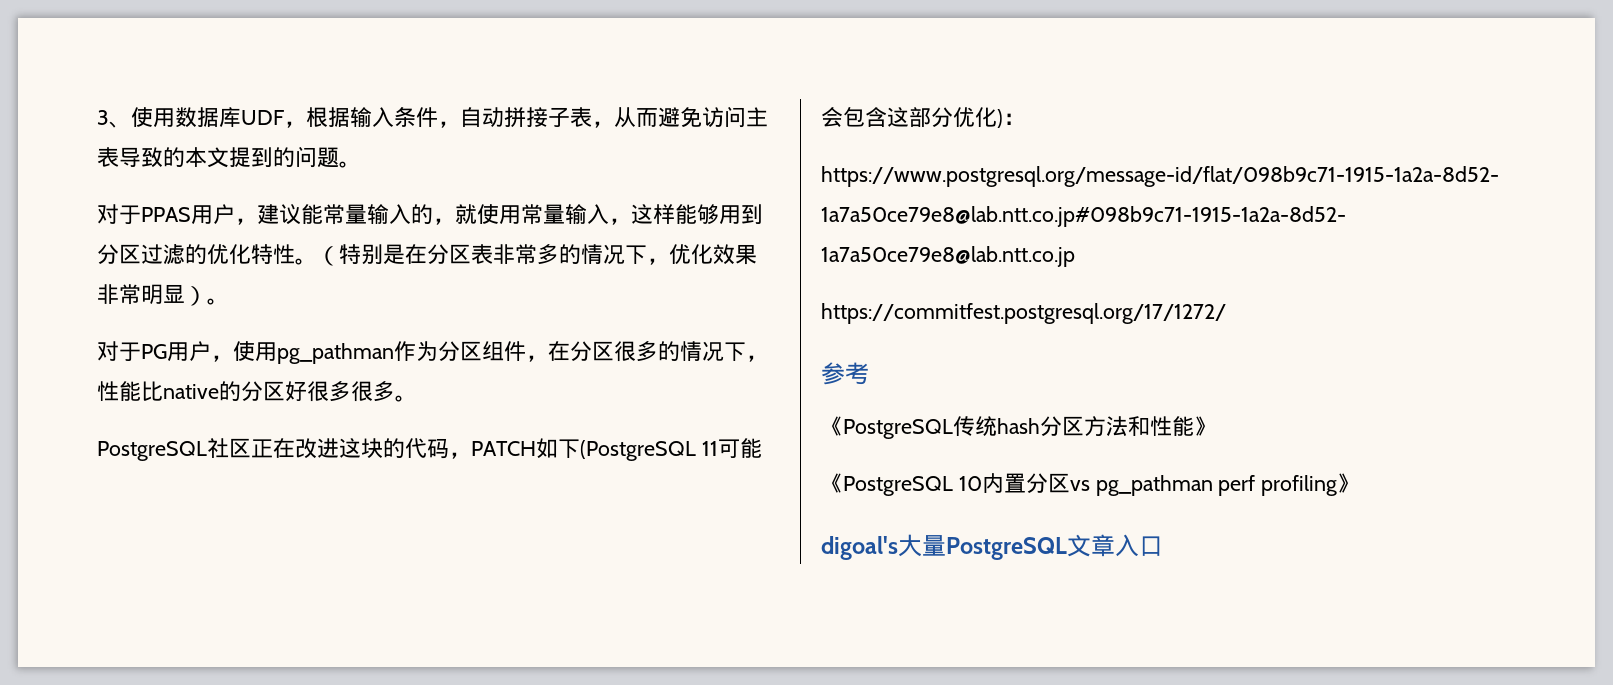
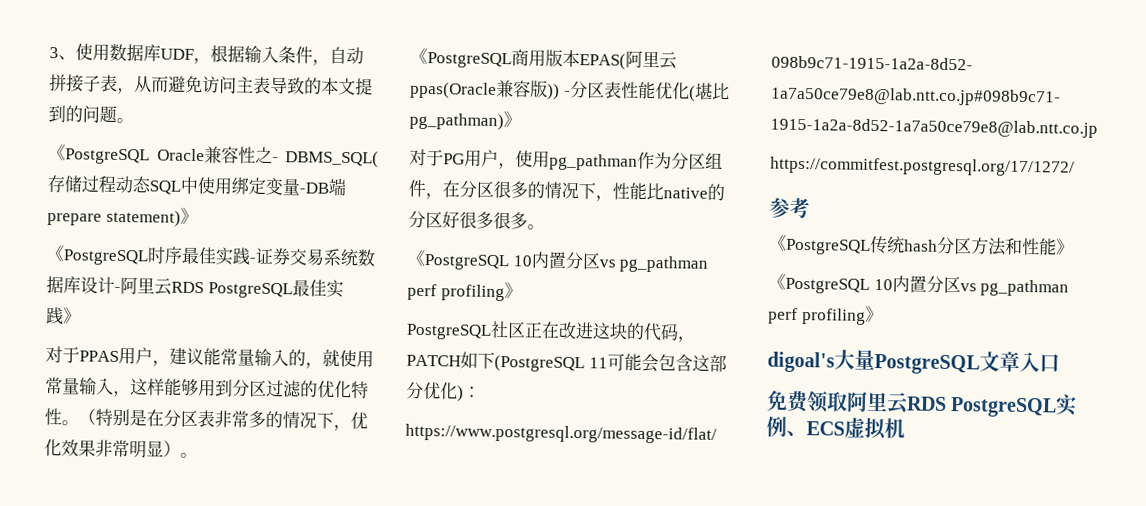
+ 《PostgreSQL Oracle兼容性之- DBMS_SQL(存储过程动态SQL中使用绑定变量-DB端prepare statement)》
+ 《PostgreSQL时序最佳实践-证券交易系统数据库设计-阿里云RDS PostgreSQL最佳实践》
+ 《PostgreSQL商用版本EPAS(阿里云ppas(Oracle兼容版)) -分区表性能优化(堪比pg_pathman)》
  对于PG用户，使用pg_pathman作为分区组件，在分区很多的情况下，性能比native的分区好很多很多。
+ 《PostgreSQL 10内置分区vs pg_pathman perf profiling》
+ 免费领取阿里云RDS PostgreSQL实例、ECS虚拟机

